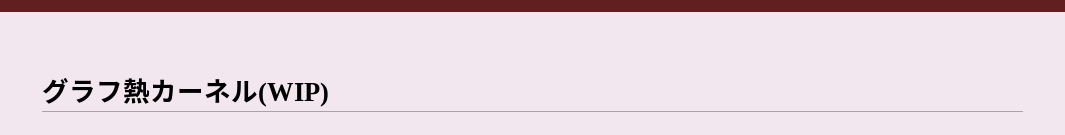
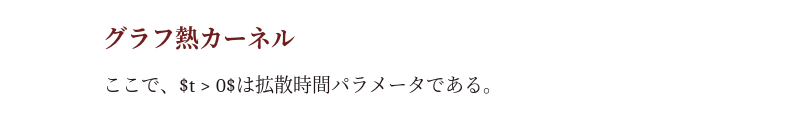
- グラフ熱カーネル(WIP)
+ グラフ熱カーネル
+ ここで、$t > 0$は拡散時間パラメータである。

